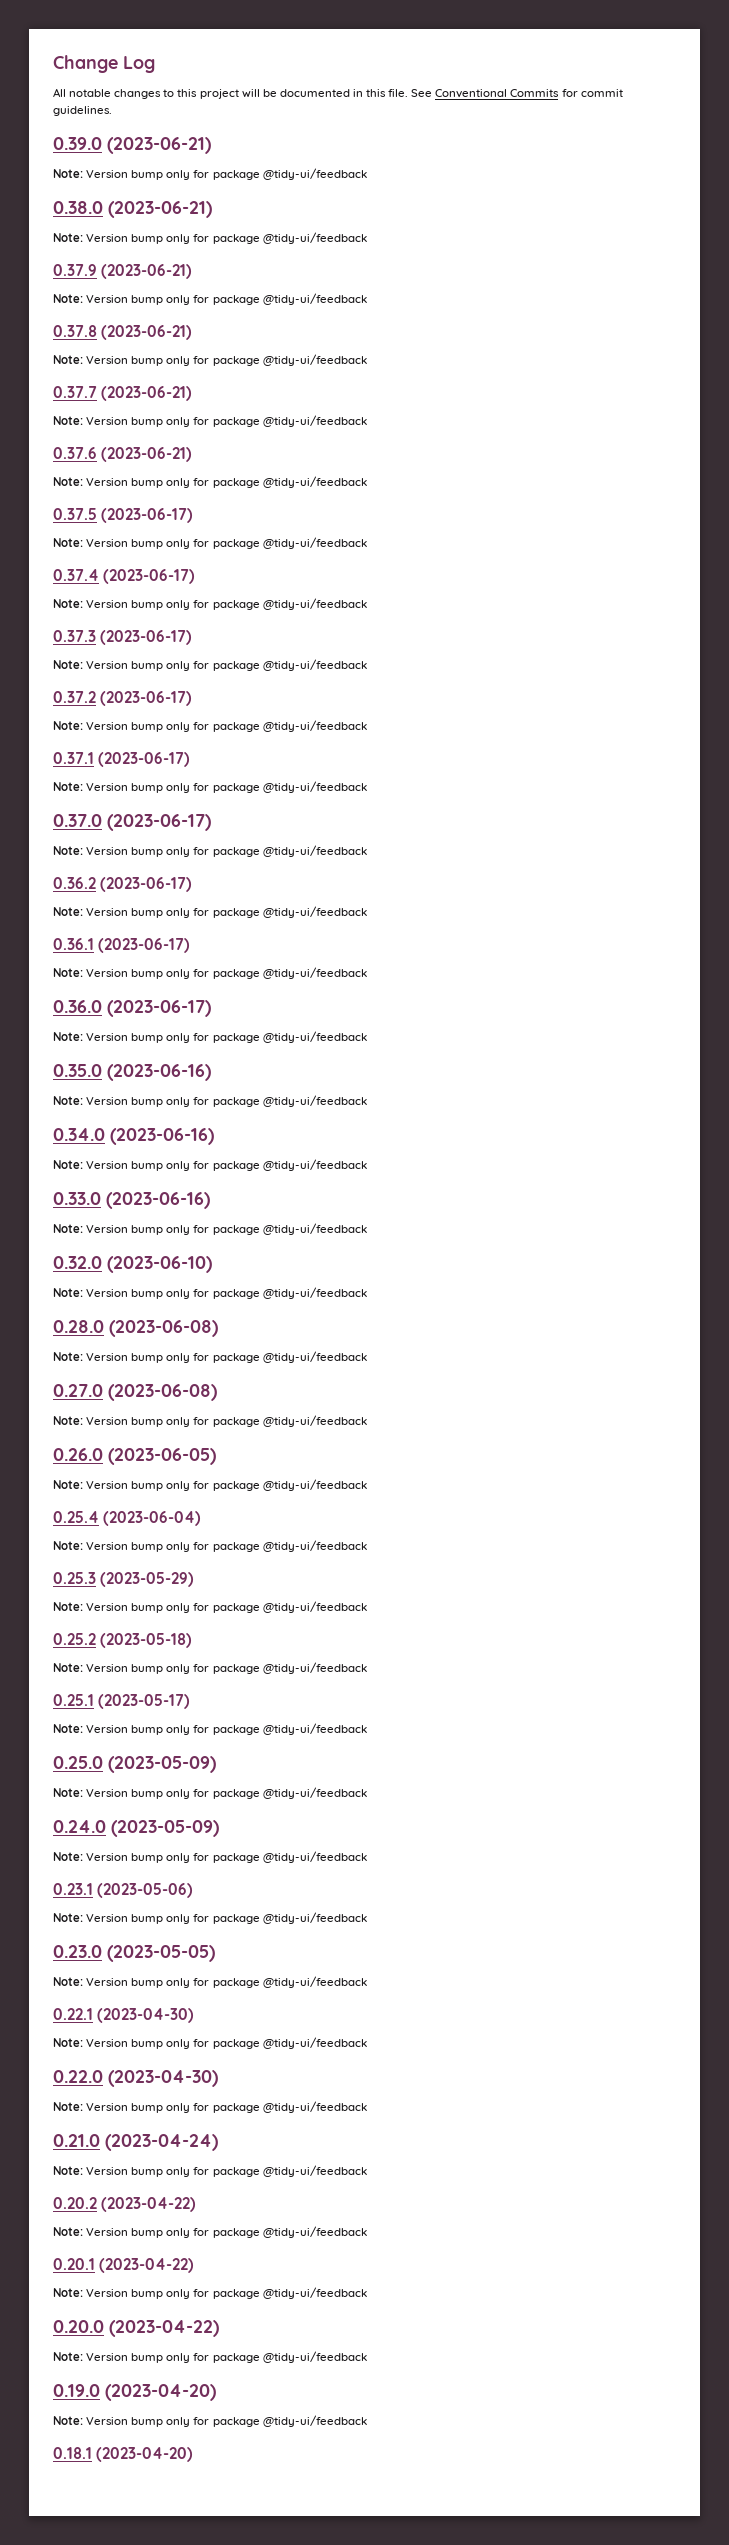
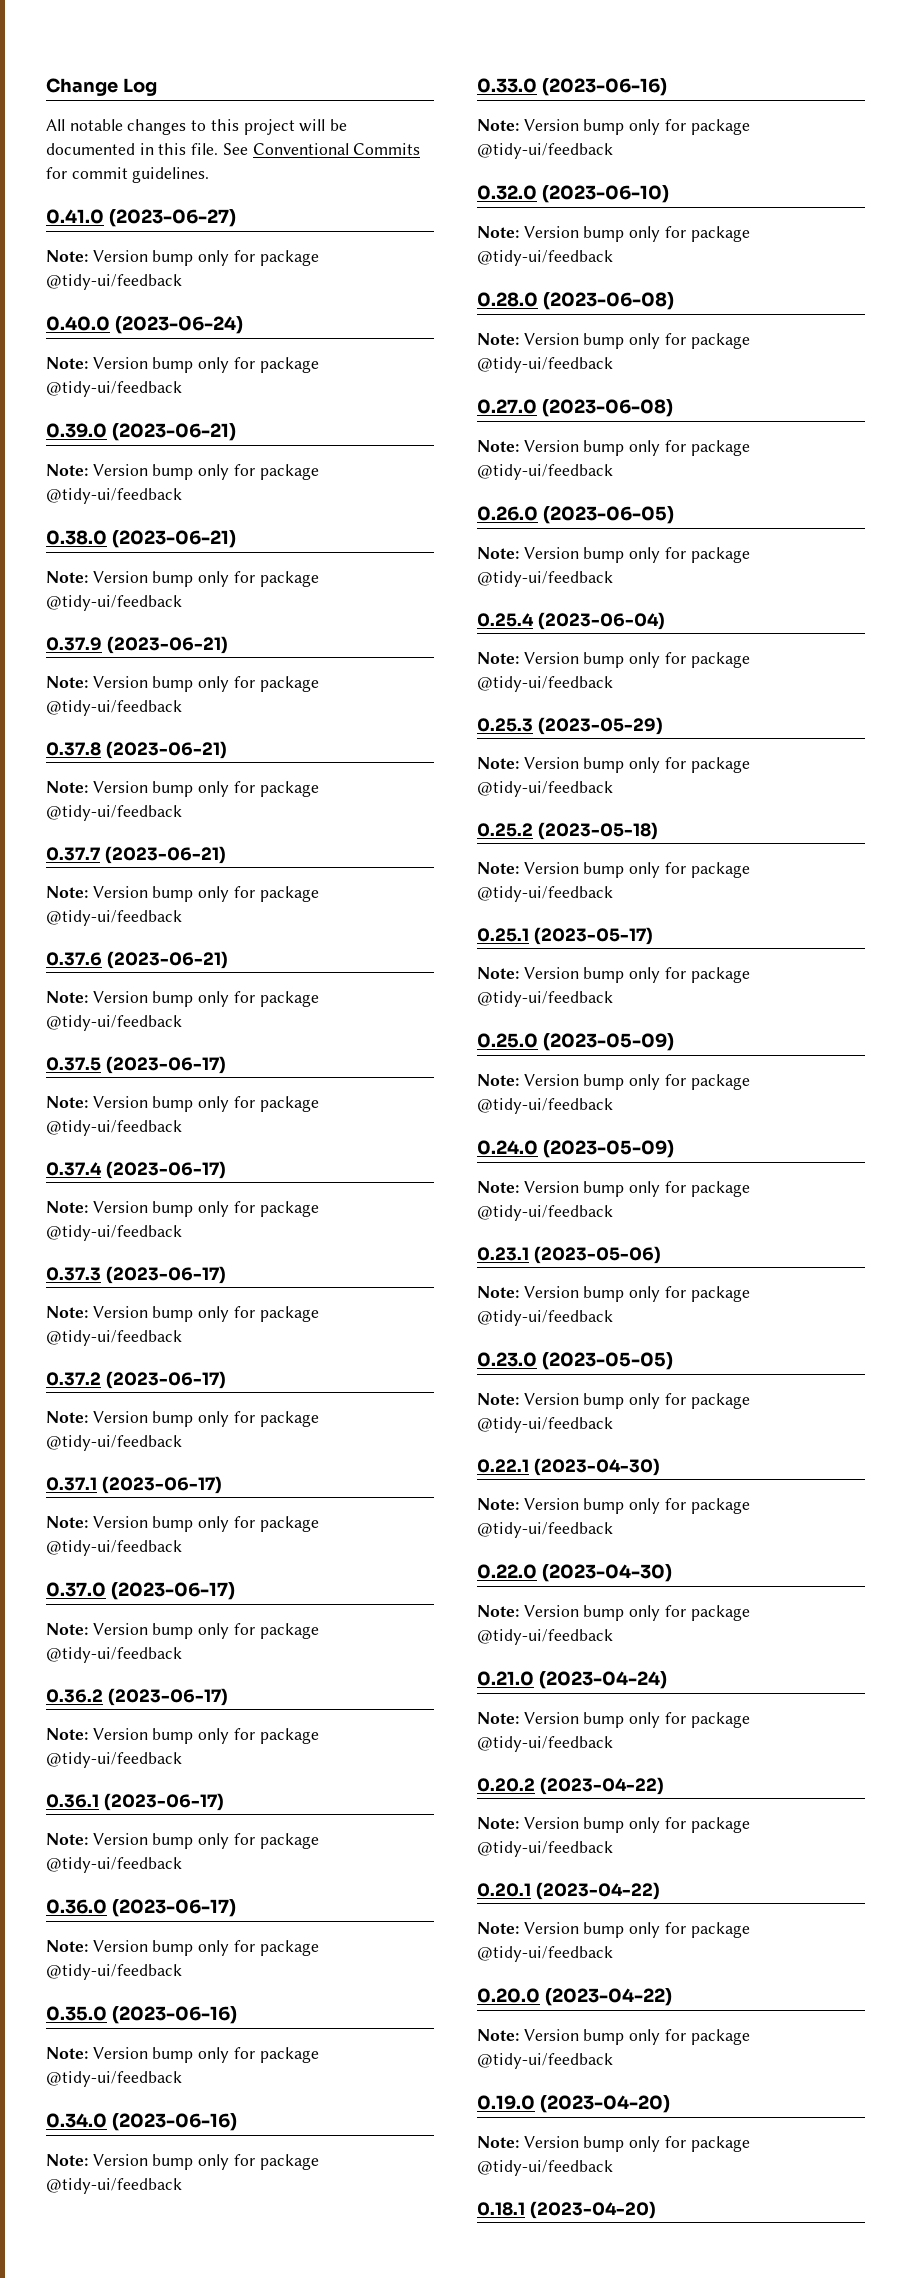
+ 0.41.0 (2023-06-27)
+ Note: Version bump only for package @tidy-ui/feedback
+ 0.40.0 (2023-06-24)
+ Note: Version bump only for package @tidy-ui/feedback

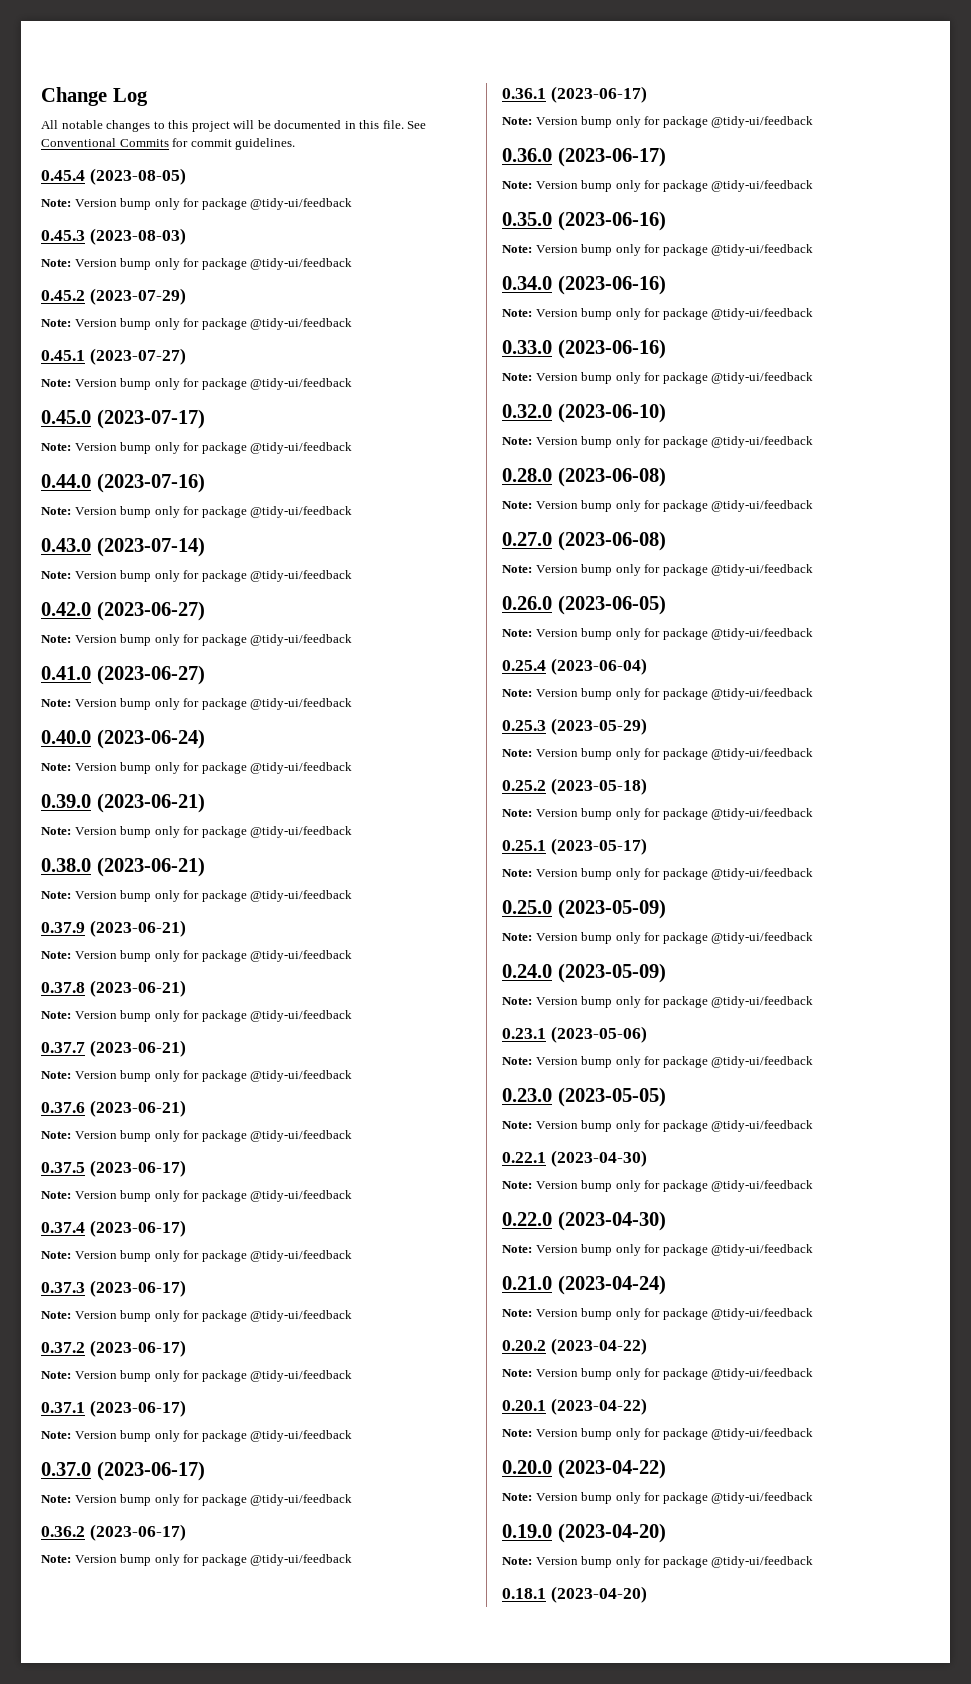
+ 0.45.4 (2023-08-05)
+ Note: Version bump only for package @tidy-ui/feedback
+ 0.45.3 (2023-08-03)
+ Note: Version bump only for package @tidy-ui/feedback
+ 0.45.2 (2023-07-29)
+ Note: Version bump only for package @tidy-ui/feedback
+ 0.45.1 (2023-07-27)
+ Note: Version bump only for package @tidy-ui/feedback
+ 0.45.0 (2023-07-17)
+ Note: Version bump only for package @tidy-ui/feedback
+ 0.44.0 (2023-07-16)
+ Note: Version bump only for package @tidy-ui/feedback
+ 0.43.0 (2023-07-14)
+ Note: Version bump only for package @tidy-ui/feedback
+ 0.42.0 (2023-06-27)
+ Note: Version bump only for package @tidy-ui/feedback

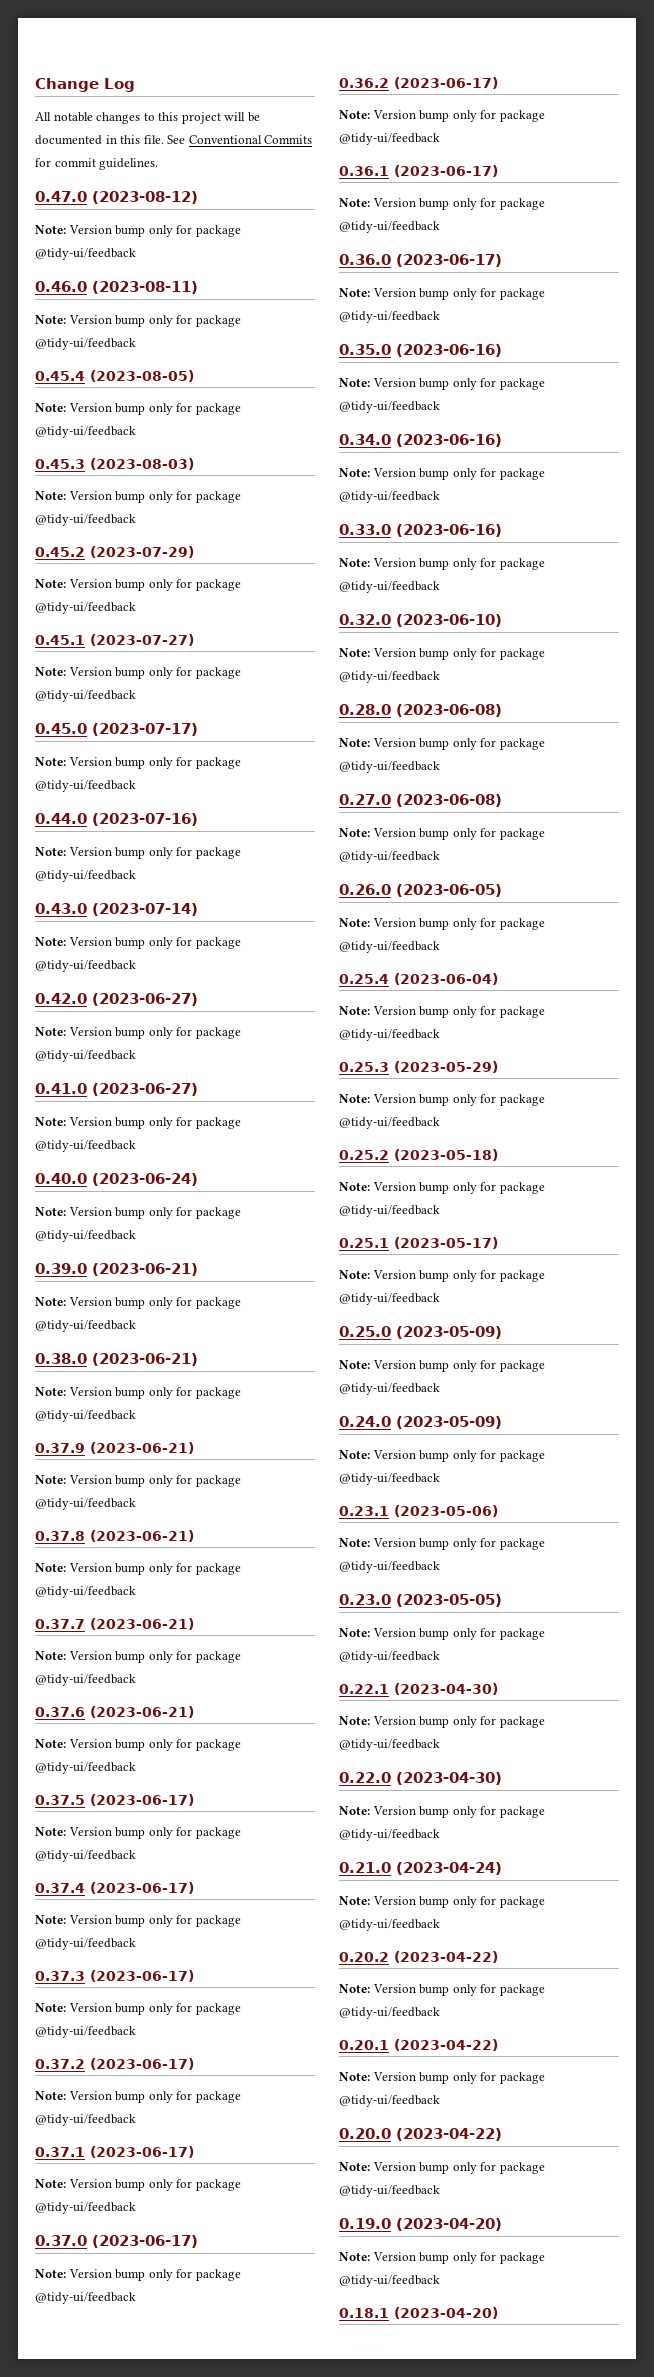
+ 0.47.0 (2023-08-12)
+ Note: Version bump only for package @tidy-ui/feedback
+ 0.46.0 (2023-08-11)
+ Note: Version bump only for package @tidy-ui/feedback

